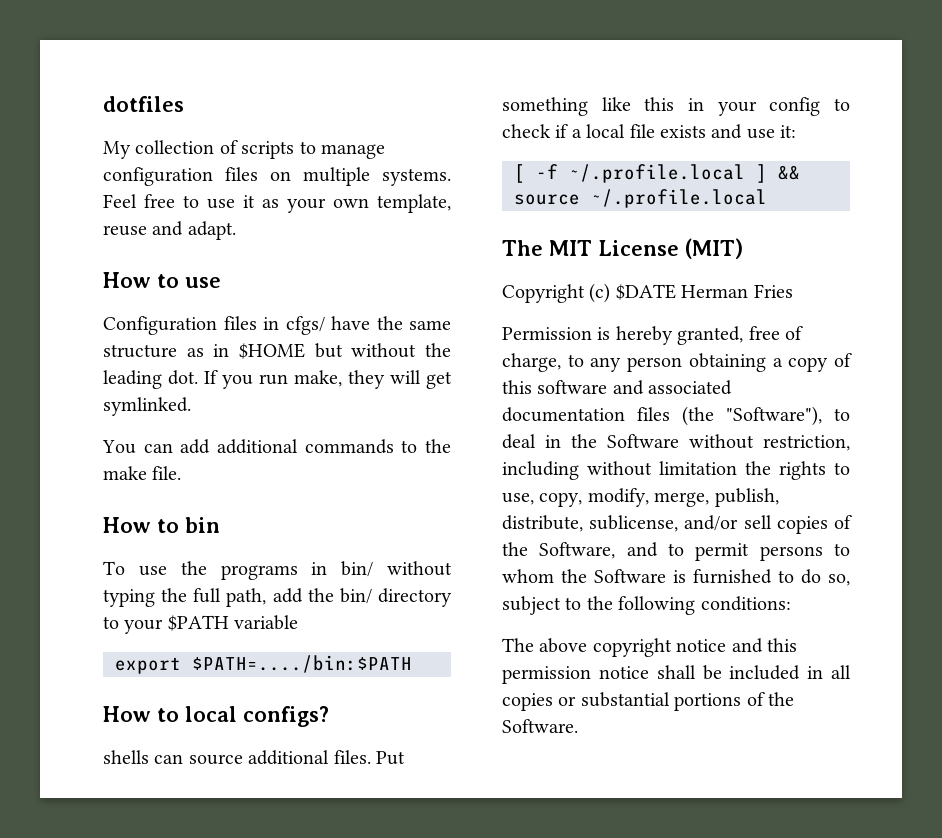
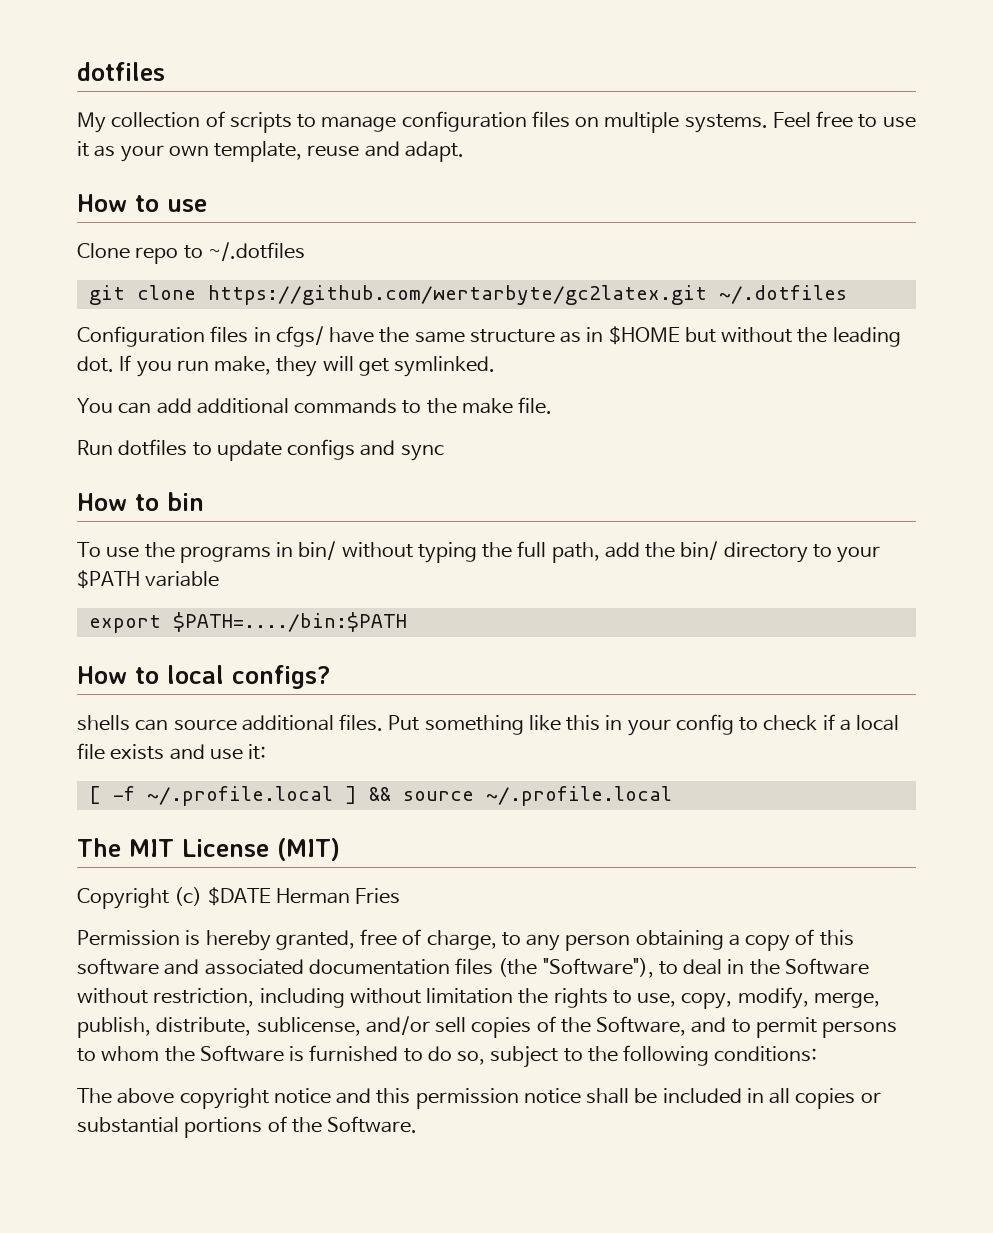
+ Clone repo to ~/.dotfiles
+ git clone https://github.com/wertarbyte/gc2latex.git ~/.dotfiles
+ Run dotfiles to update configs and sync

